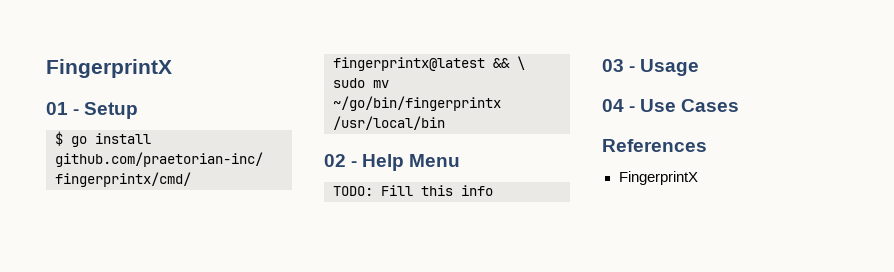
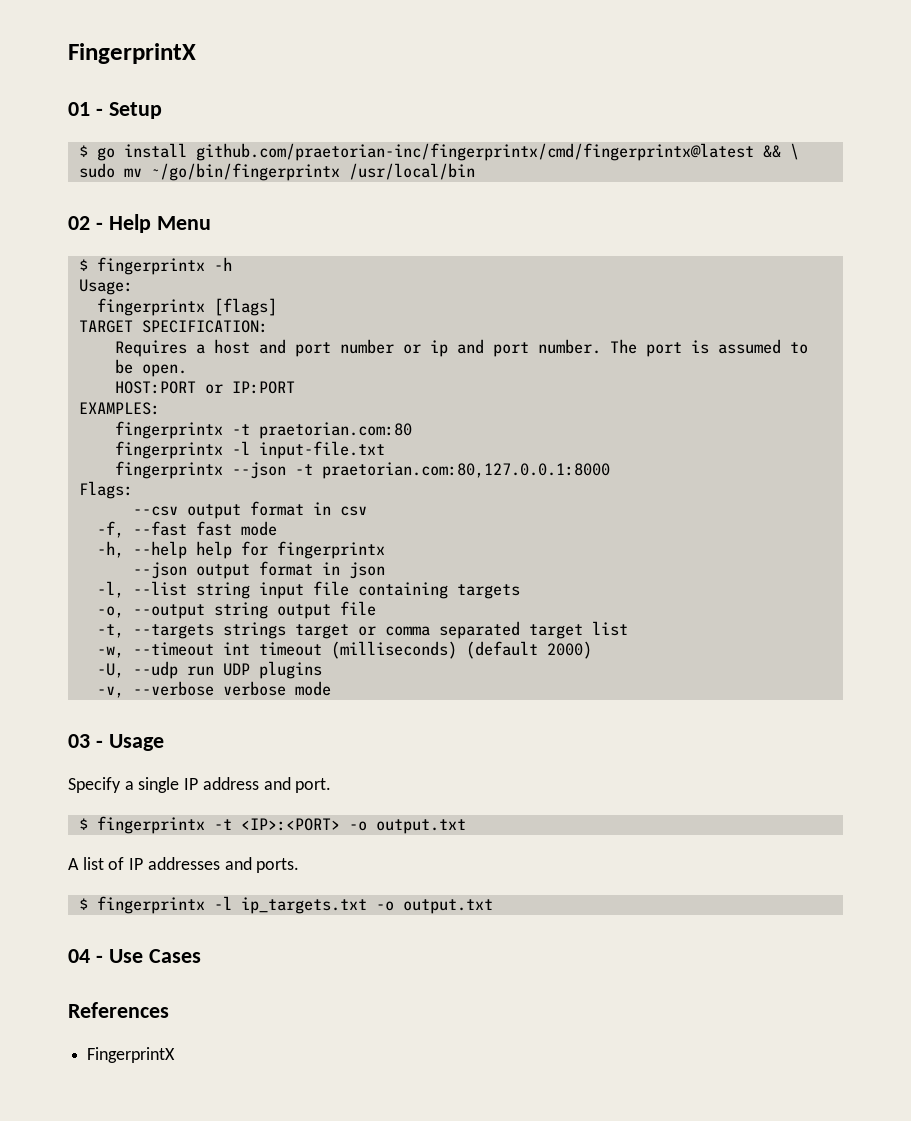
- TODO: Fill this info
+ $ fingerprintx -h
+ Usage:
+ fingerprintx [flags]
+ TARGET SPECIFICATION:
+ Requires a host and port number or ip and port number. The port is assumed to be open.
+ HOST:PORT or IP:PORT
+ EXAMPLES:
+ fingerprintx -t praetorian.com:80
+ fingerprintx -l input-file.txt
+ fingerprintx --json -t praetorian.com:80,127.0.0.1:8000
+ Flags:
+ --csv output format in csv
+ -f, --fast fast mode
+ -h, --help help for fingerprintx
+ --json output format in json
+ -l, --list string input file containing targets
+ -o, --output string output file
+ -t, --targets strings target or comma separated target list
+ -w, --timeout int timeout (milliseconds) (default 2000)
+ -U, --udp run UDP plugins
+ -v, --verbose verbose mode
  03 - Usage
+ Specify a single IP address and port.
+ $ fingerprintx -t <IP>:<PORT> -o output.txt
+ A list of IP addresses and ports.
+ $ fingerprintx -l ip_targets.txt -o output.txt

